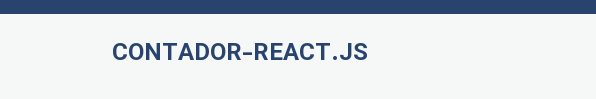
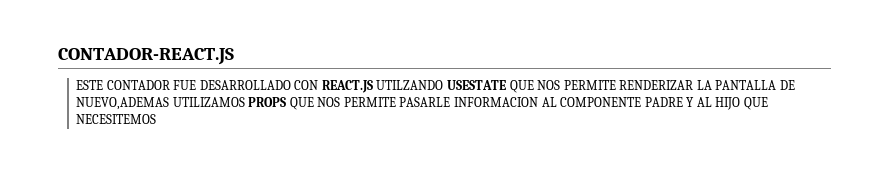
+ ESTE CONTADOR FUE DESARROLLADO CON REACT.JS UTILZANDO USESTATE QUE NOS PERMITE RENDERIZAR LA PANTALLA DE NUEVO,ADEMAS UTILIZAMOS PROPS QUE NOS PERMITE PASARLE INFORMACION AL COMPONENTE PADRE Y AL HIJO QUE NECESITEMOS

